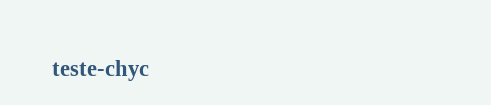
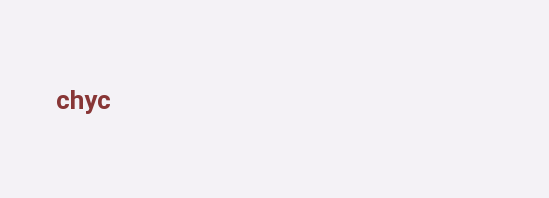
- teste-chyc
+ chyc

